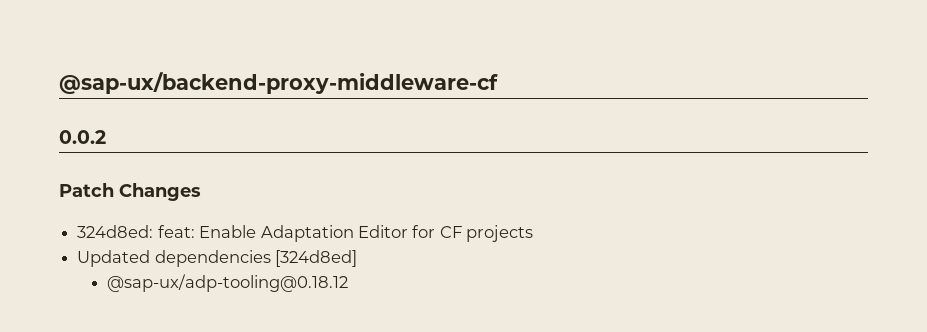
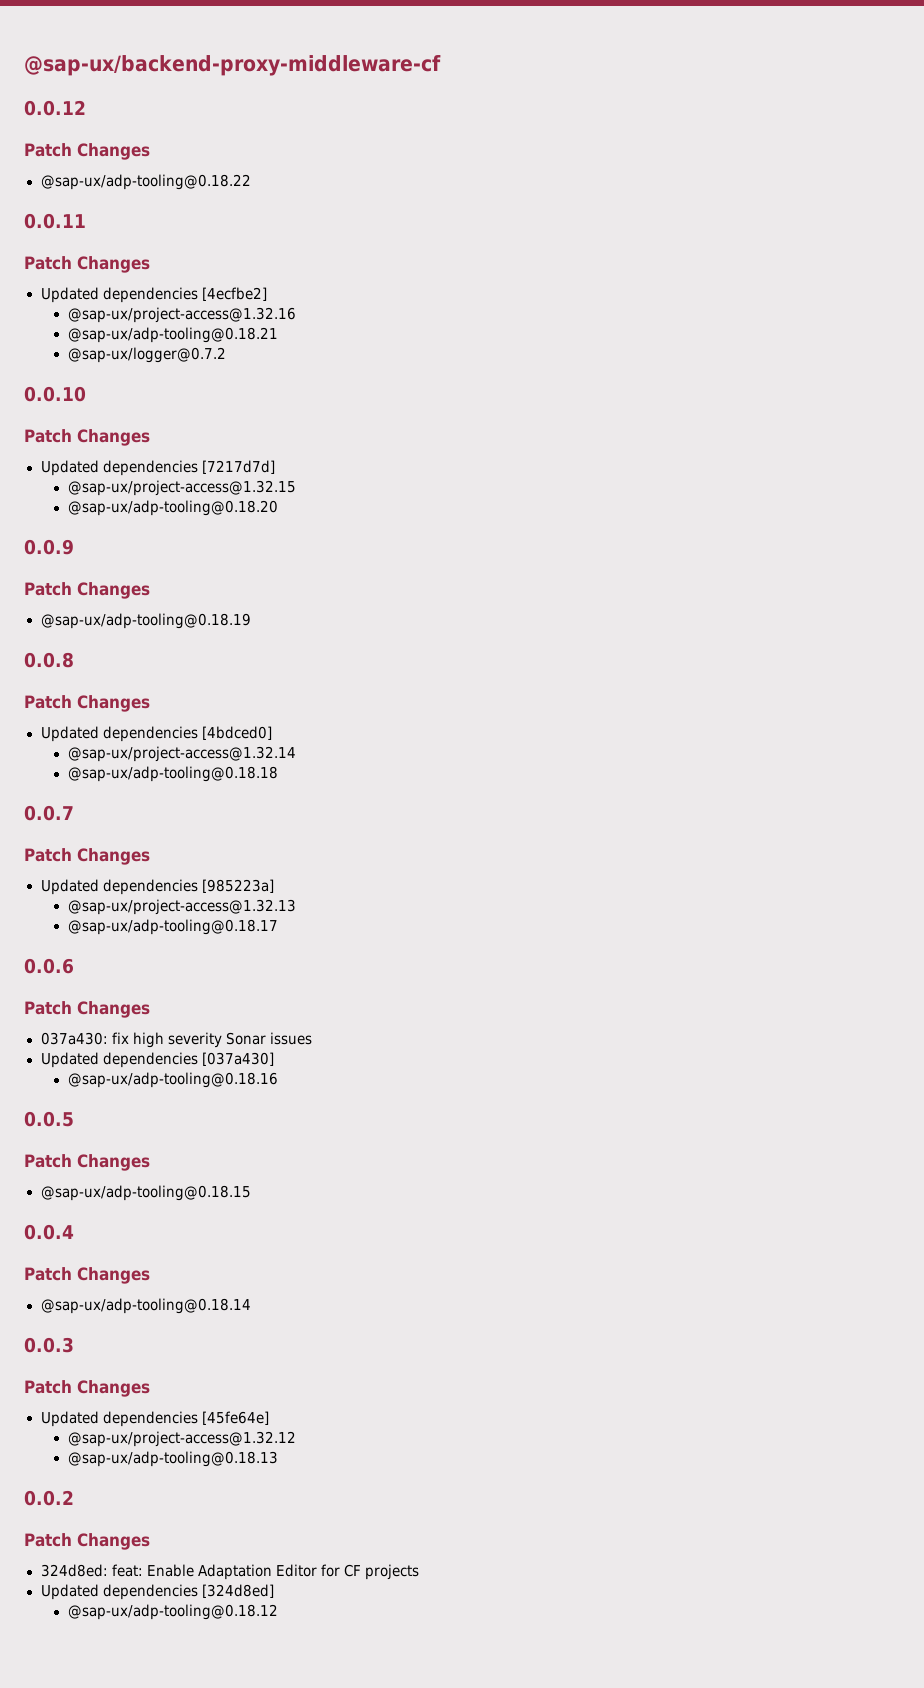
+ 0.0.12
+ Patch Changes
+ @sap-ux/adp-tooling@0.18.22
+ 0.0.11
+ Patch Changes
+ Updated dependencies [4ecfbe2]
+ @sap-ux/project-access@1.32.16
+ @sap-ux/adp-tooling@0.18.21
+ @sap-ux/logger@0.7.2
+ 0.0.10
+ Patch Changes
+ Updated dependencies [7217d7d]
+ @sap-ux/project-access@1.32.15
+ @sap-ux/adp-tooling@0.18.20
+ 0.0.9
+ Patch Changes
+ @sap-ux/adp-tooling@0.18.19
+ 0.0.8
+ Patch Changes
+ Updated dependencies [4bdced0]
+ @sap-ux/project-access@1.32.14
+ @sap-ux/adp-tooling@0.18.18
+ 0.0.7
+ Patch Changes
+ Updated dependencies [985223a]
+ @sap-ux/project-access@1.32.13
+ @sap-ux/adp-tooling@0.18.17
+ 0.0.6
+ Patch Changes
+ 037a430: fix high severity Sonar issues
+ Updated dependencies [037a430]
+ @sap-ux/adp-tooling@0.18.16
+ 0.0.5
+ Patch Changes
+ @sap-ux/adp-tooling@0.18.15
+ 0.0.4
+ Patch Changes
+ @sap-ux/adp-tooling@0.18.14
+ 0.0.3
+ Patch Changes
+ Updated dependencies [45fe64e]
+ @sap-ux/project-access@1.32.12
+ @sap-ux/adp-tooling@0.18.13

